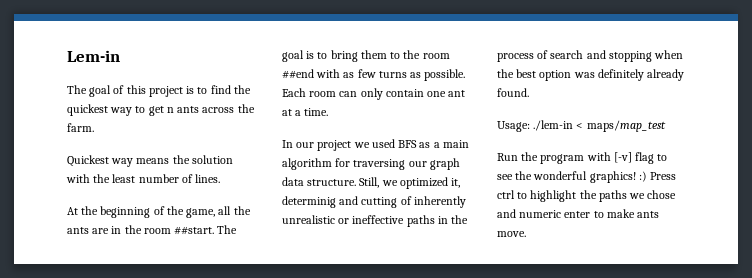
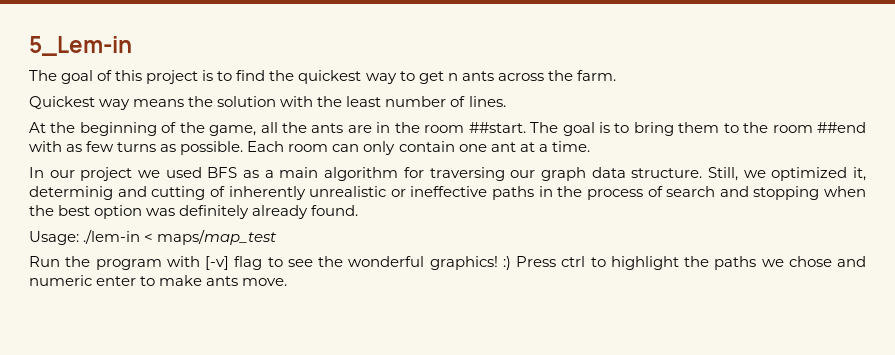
- Lem-in
+ 5_Lem-in

